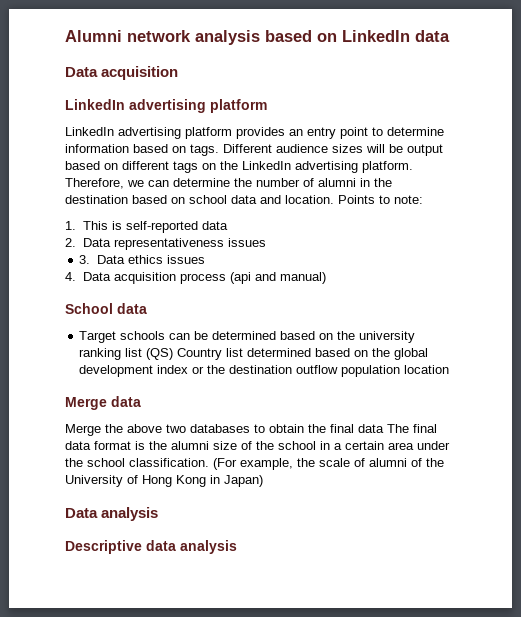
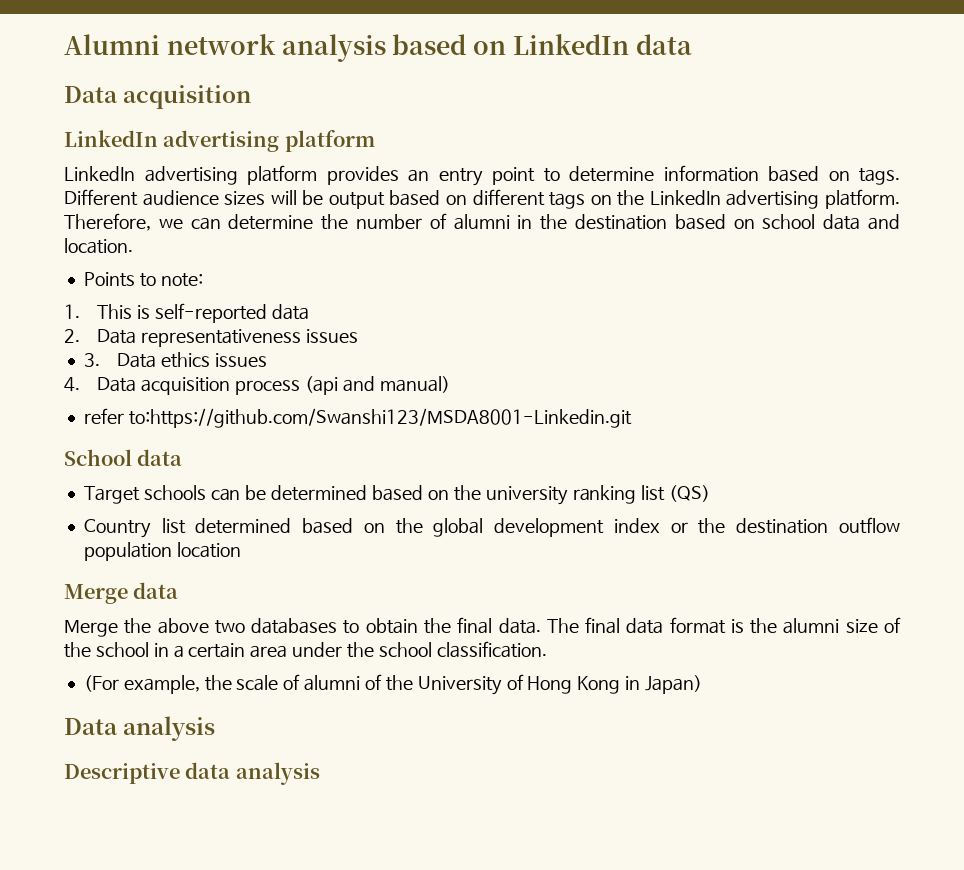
- Therefore, we can determine the number of alumni in the destination based on school data and location. Points to note:
+ Therefore, we can determine the number of alumni in the destination based on school data and location.
+ Points to note:
+ refer to:https://github.com/Swanshi123/MSDA8001-Linkedin.git
- Target schools can be determined based on the university ranking list (QS) Country list determined based on the global development index or the destination outflow population location
+ Target schools can be determined based on the university ranking list (QS)
+ Country list determined based on the global development index or the destination outflow population location
- Merge the above two databases to obtain the final data The final data format is the alumni size of the school in a certain area under the school classification. (For example, the scale of alumni of the University of Hong Kong in Japan)
+ Merge the above two databases to obtain the final data. The final data format is the alumni size of the school in a certain area under the school classification.
+ (For example, the scale of alumni of the University of Hong Kong in Japan)

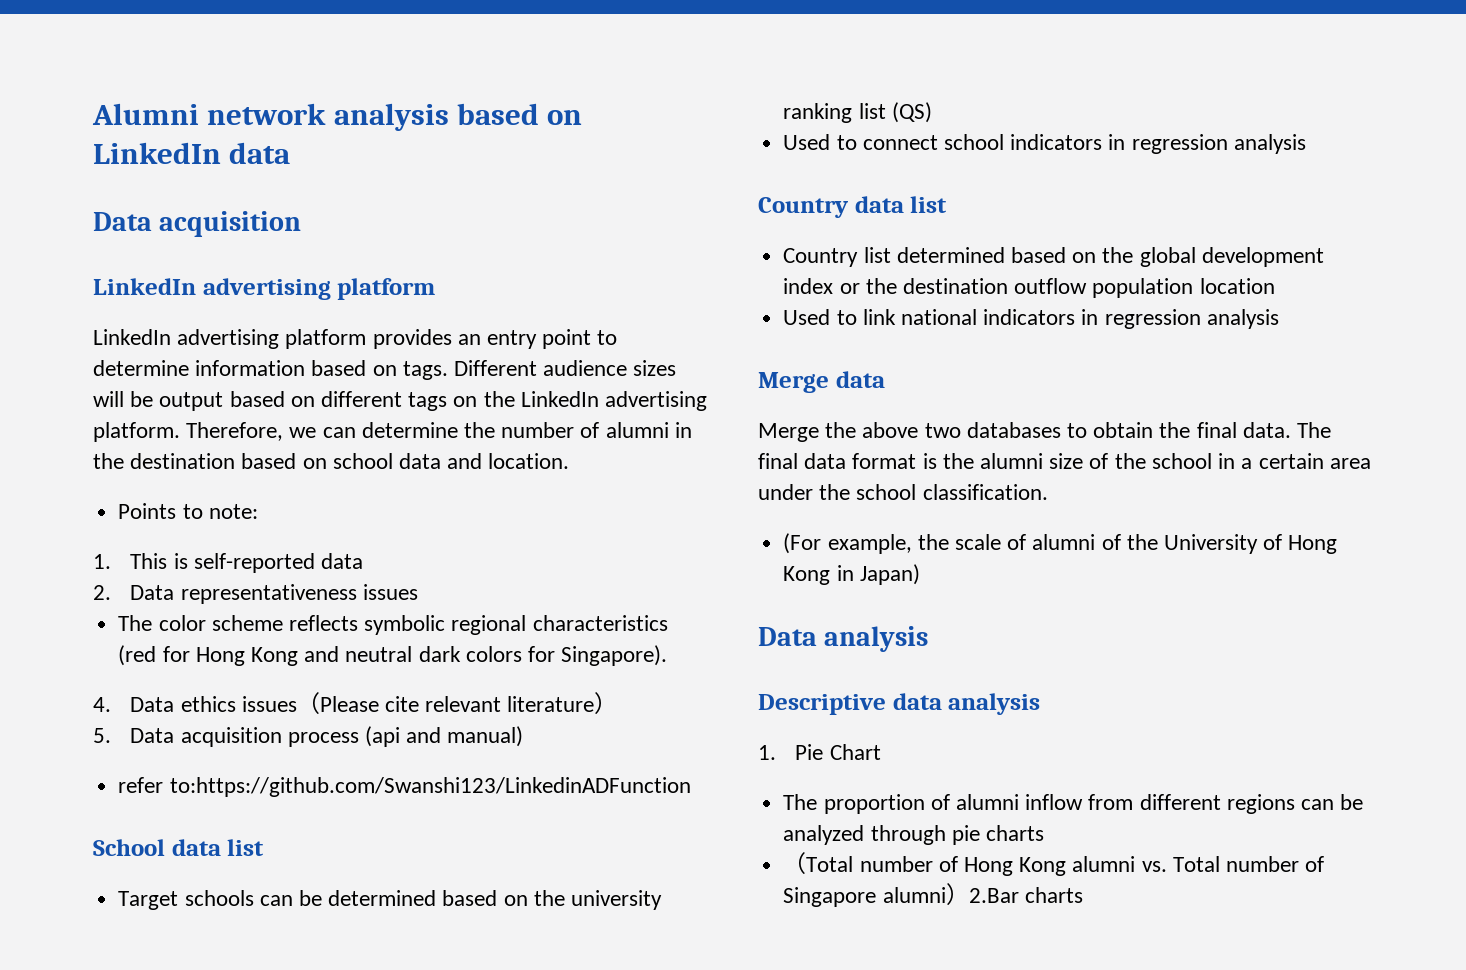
- 3. Data ethics issues
- 4. Data acquisition process (api and manual)
+ The color scheme reflects symbolic regional characteristics (red for Hong Kong and neutral dark colors for Singapore).
+ 4. Data ethics issues（Please cite relevant literature）
+ 5. Data acquisition process (api and manual)
- refer to:https://github.com/Swanshi123/MSDA8001-Linkedin.git
+ refer to:https://github.com/Swanshi123/LinkedinADFunction
- School data
+ School data list
+ Used to connect school indicators in regression analysis
+ Country data list
+ Used to link national indicators in regression analysis
+ 1. Pie Chart
+ The proportion of alumni inflow from different regions can be analyzed through pie charts
+ （Total number of Hong Kong alumni vs. Total number of Singapore alumni）2.Bar charts

